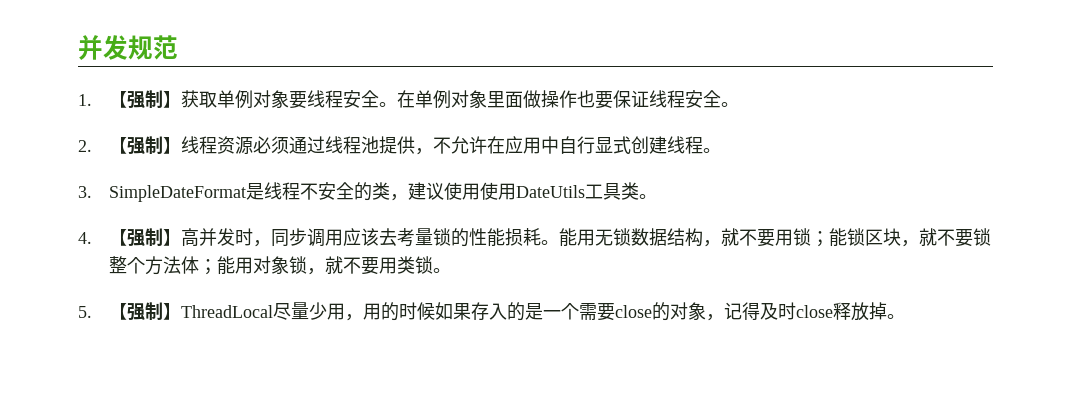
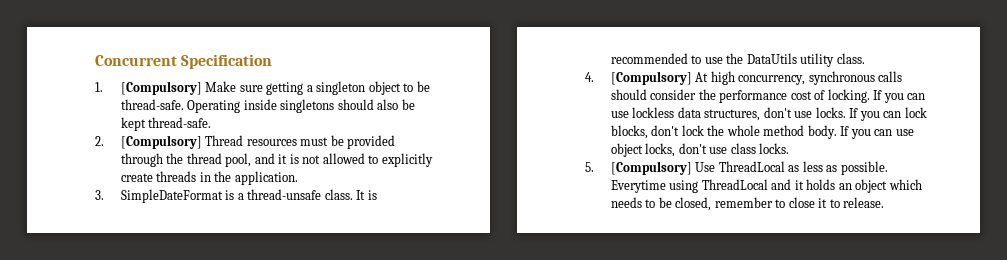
- 并发规范
+ Concurrent Specification
- 1.【强制】获取单例对象要线程安全。在单例对象里面做操作也要保证线程安全。
- 2.【强制】线程资源必须通过线程池提供，不允许在应用中自行显式创建线程。
- 3. SimpleDateFormat是线程不安全的类，建议使用使用DateUtils工具类。
- 4.【强制】高并发时，同步调用应该去考量锁的性能损耗。能用无锁数据结构，就不要用锁；能锁区块，就不要锁整个方法体；能用对象锁，就不要用类锁。
- 5.【强制】ThreadLocal尽量少用，用的时候如果存入的是一个需要close的对象，记得及时close释放掉。
+ 1. [Compulsory] Make sure getting a singleton object to be thread-safe. Operating inside singletons should also be kept thread-safe.
+ 2. [Compulsory] Thread resources must be provided through the thread pool, and it is not allowed to explicitly create threads in the application.
+ 3. SimpleDateFormat is a thread-unsafe class. It is recommended to use the DataUtils utility class.
+ 4. [Compulsory] At high concurrency, synchronous calls should consider the performance cost of locking. If you can use lockless data structures, don't use locks. If you can lock blocks, don't lock the whole method body. If you can use object locks, don't use class locks.
+ 5. [Compulsory] Use ThreadLocal as less as possible. Everytime using ThreadLocal and it holds an object which needs to be closed, remember to close it to release.

